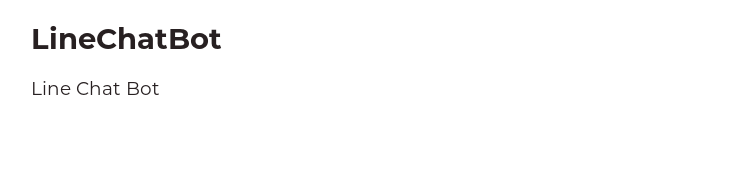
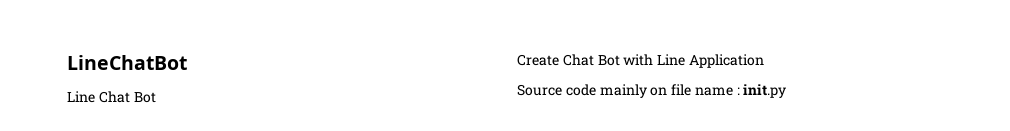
+ Create Chat Bot with Line Application
+ Source code mainly on file name : init.py

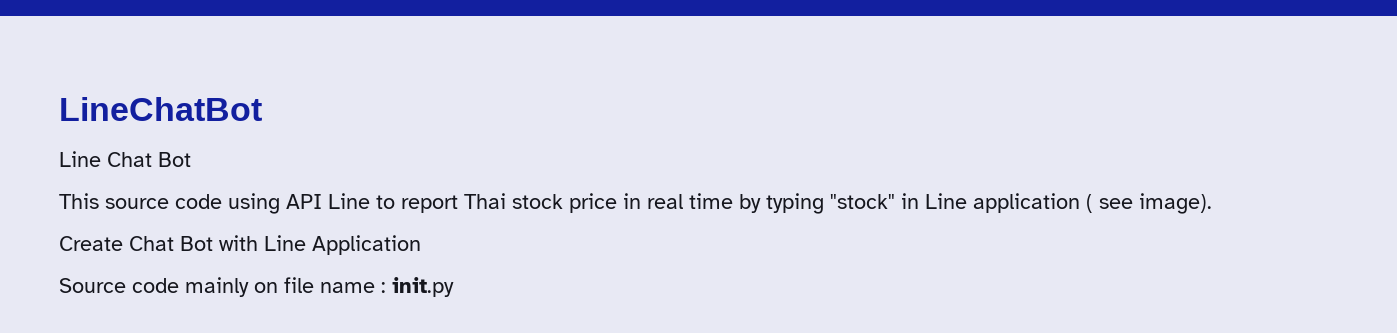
+ This source code using API Line to report Thai stock price in real time by typing "stock" in Line application ( see image).

